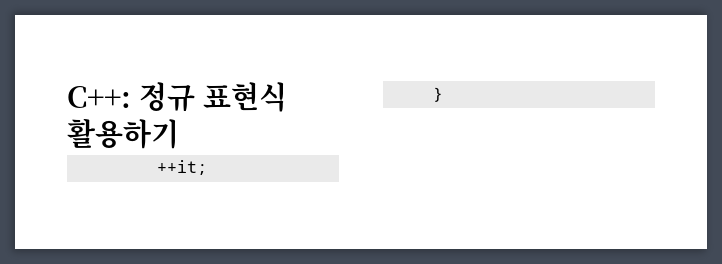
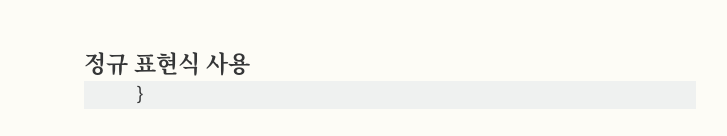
- C++: 정규 표현식 활용하기
- ++it;
+ 정규 표현식 사용

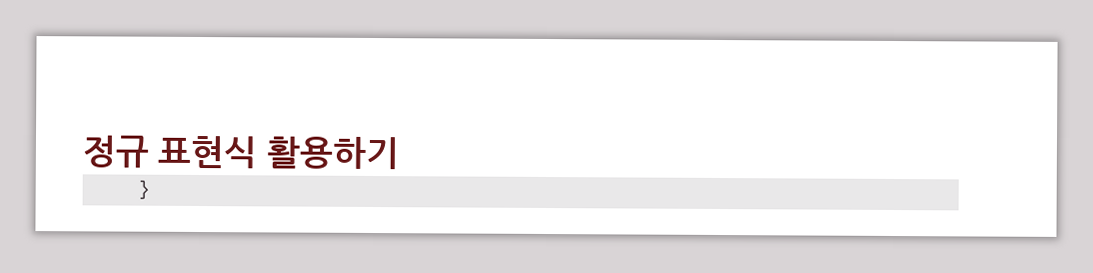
- 정규 표현식 사용
+ 정규 표현식 활용하기

